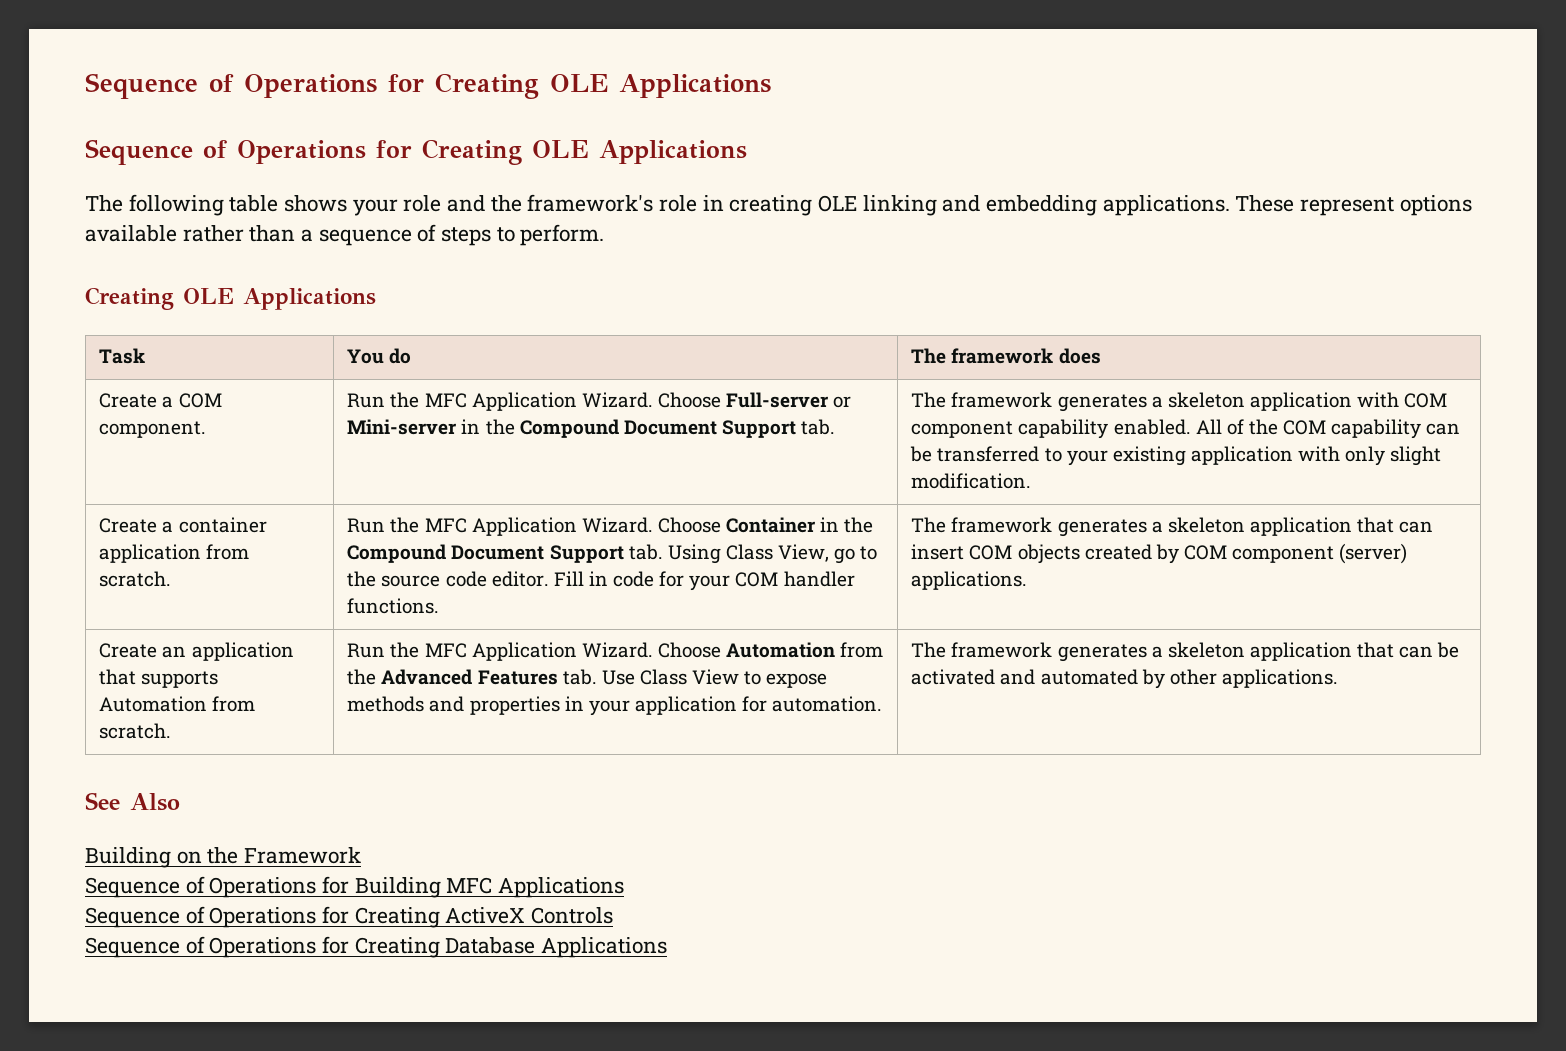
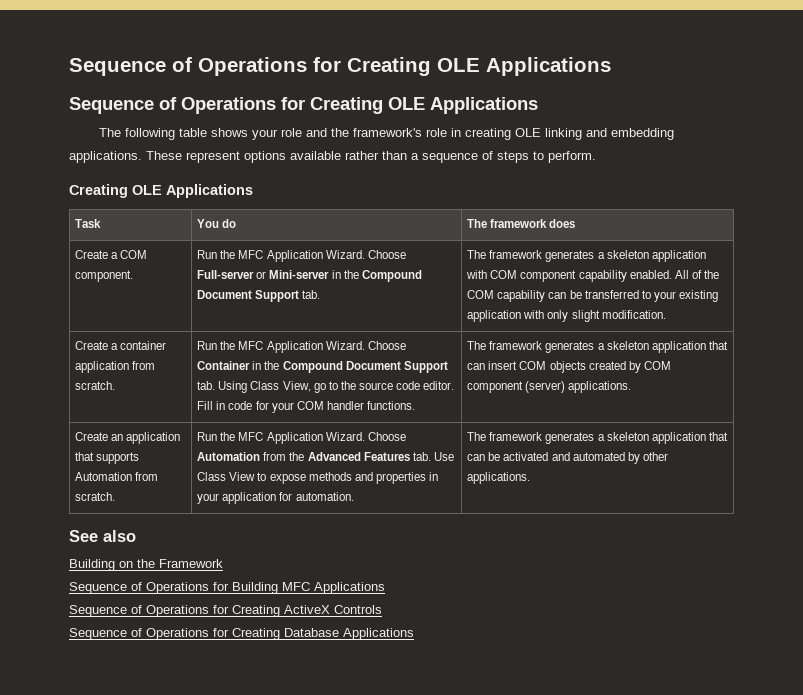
- See Also
+ See also

